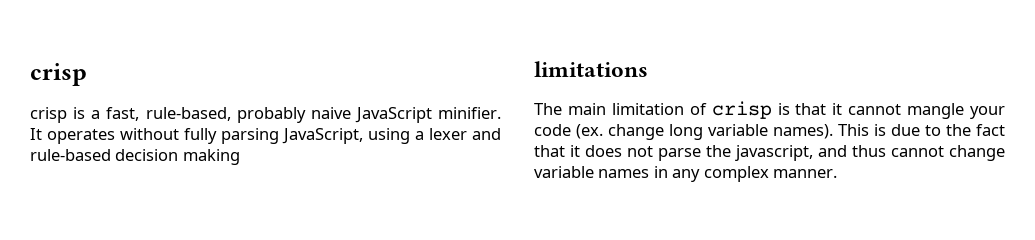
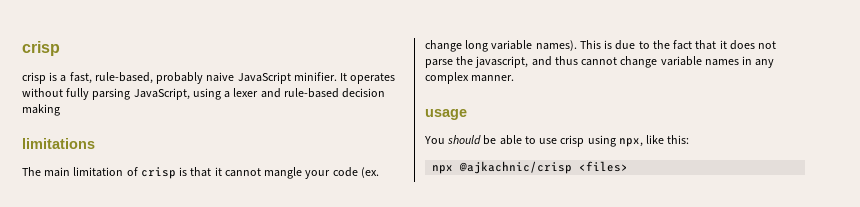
+ usage
+ You should be able to use crisp using npx, like this:
+ npx @ajkachnic/crisp <files>

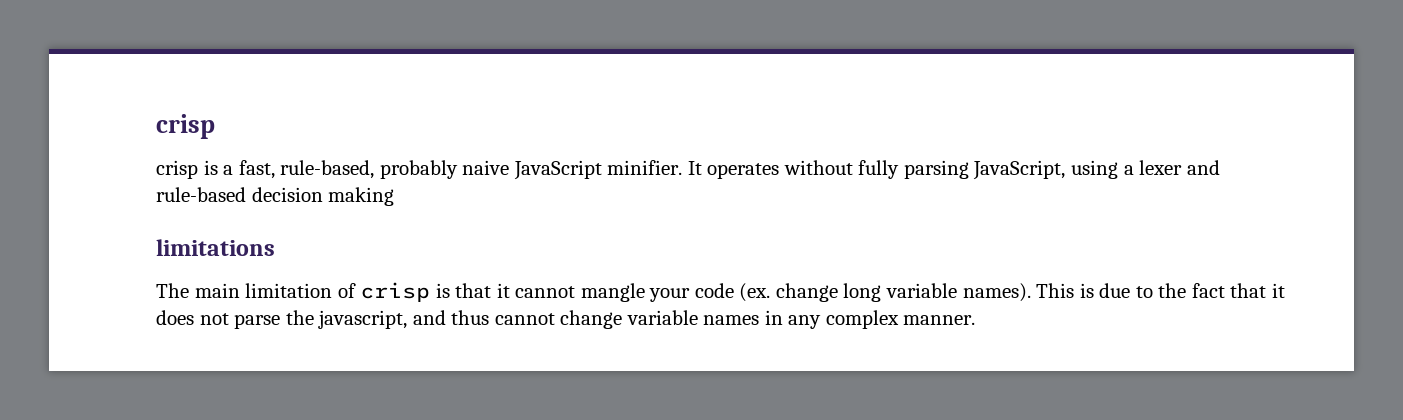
- usage
- You should be able to use crisp using npx, like this:
- npx @ajkachnic/crisp <files>

